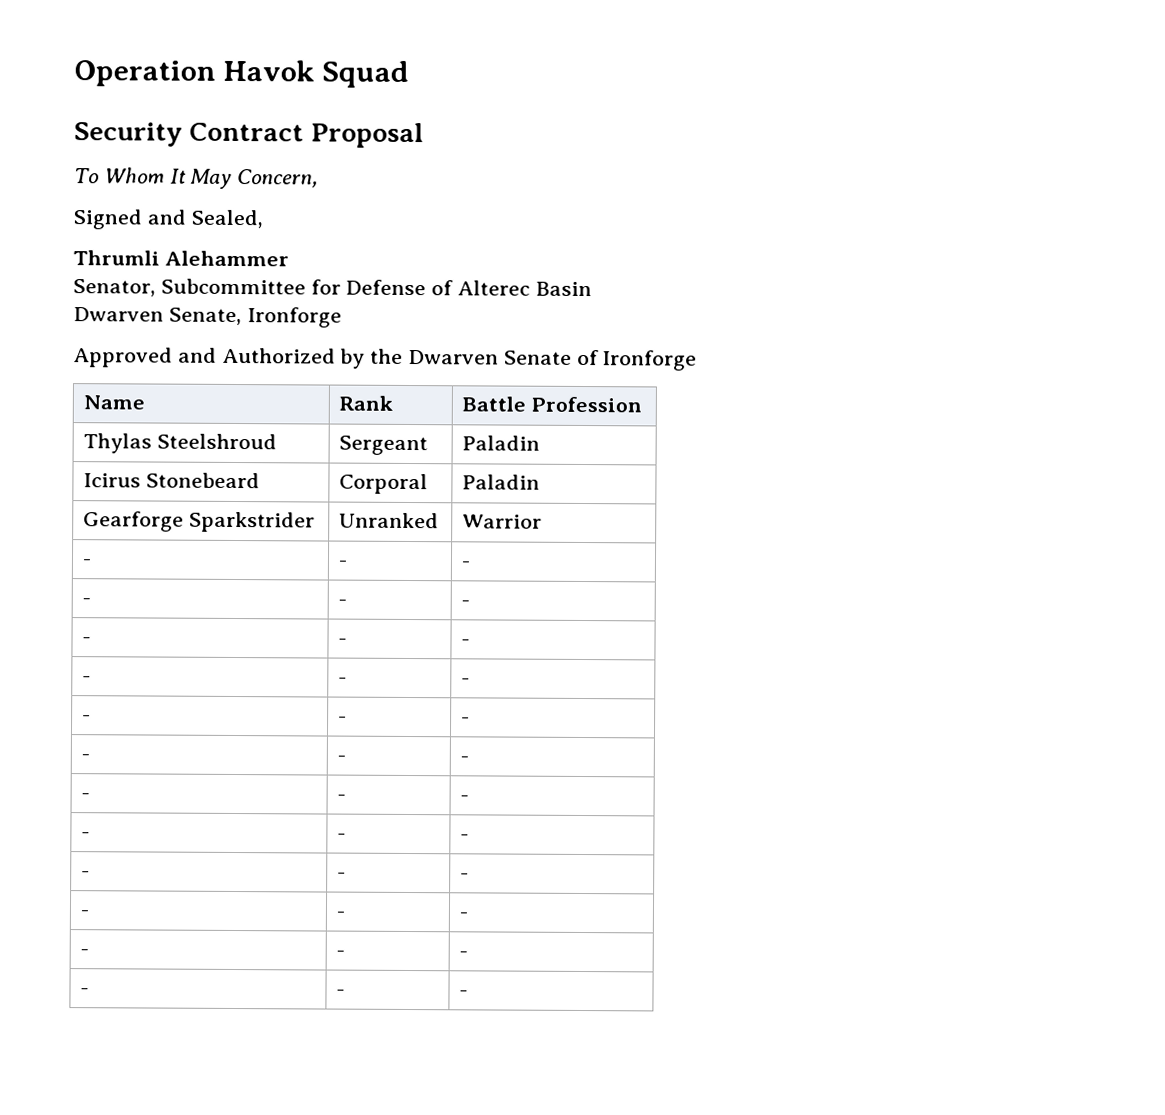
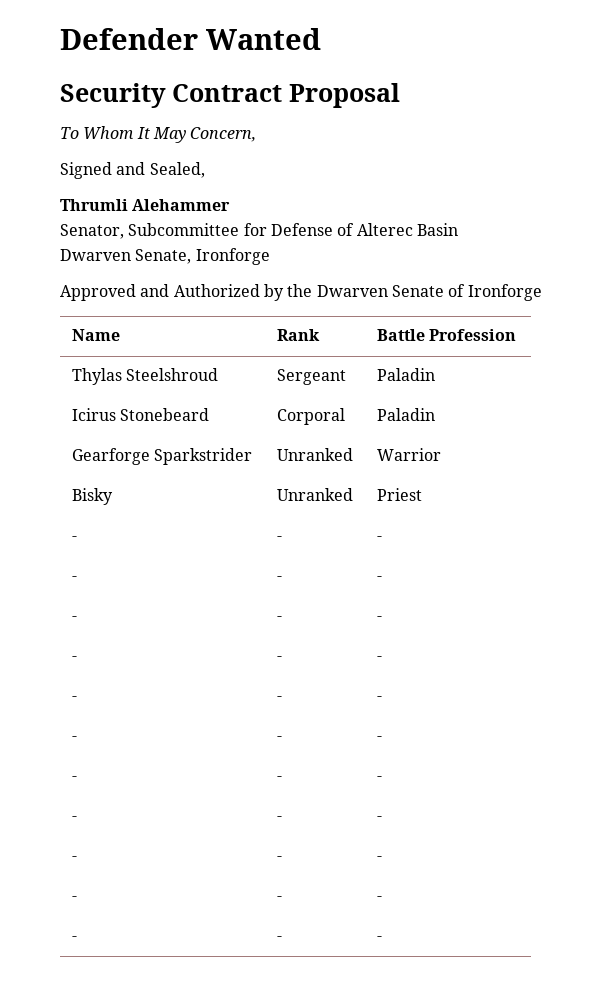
- Operation Havok Squad
+ Defender Wanted
  Gearforge Sparkstrider | Unranked | Warrior
- - | - | -
+ Bisky | Unranked | Priest

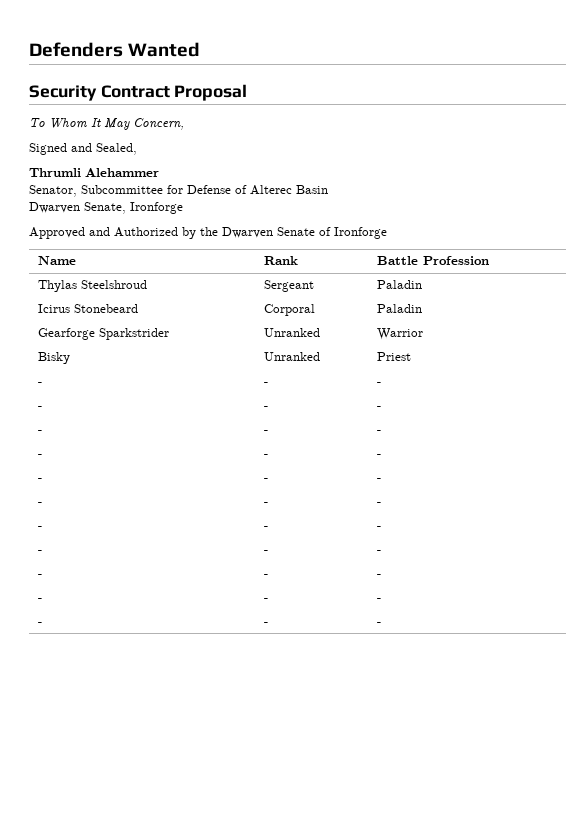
- Defender Wanted
+ Defenders Wanted

